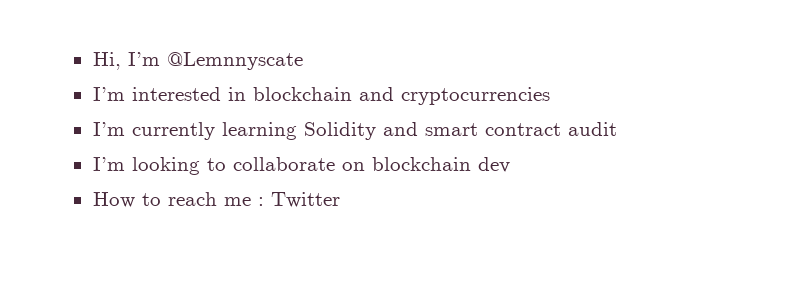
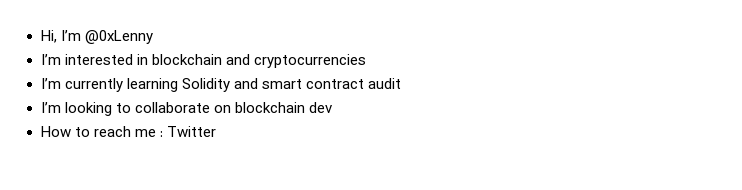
- Hi, I’m @Lemnnyscate
+ Hi, I’m @0xLenny

